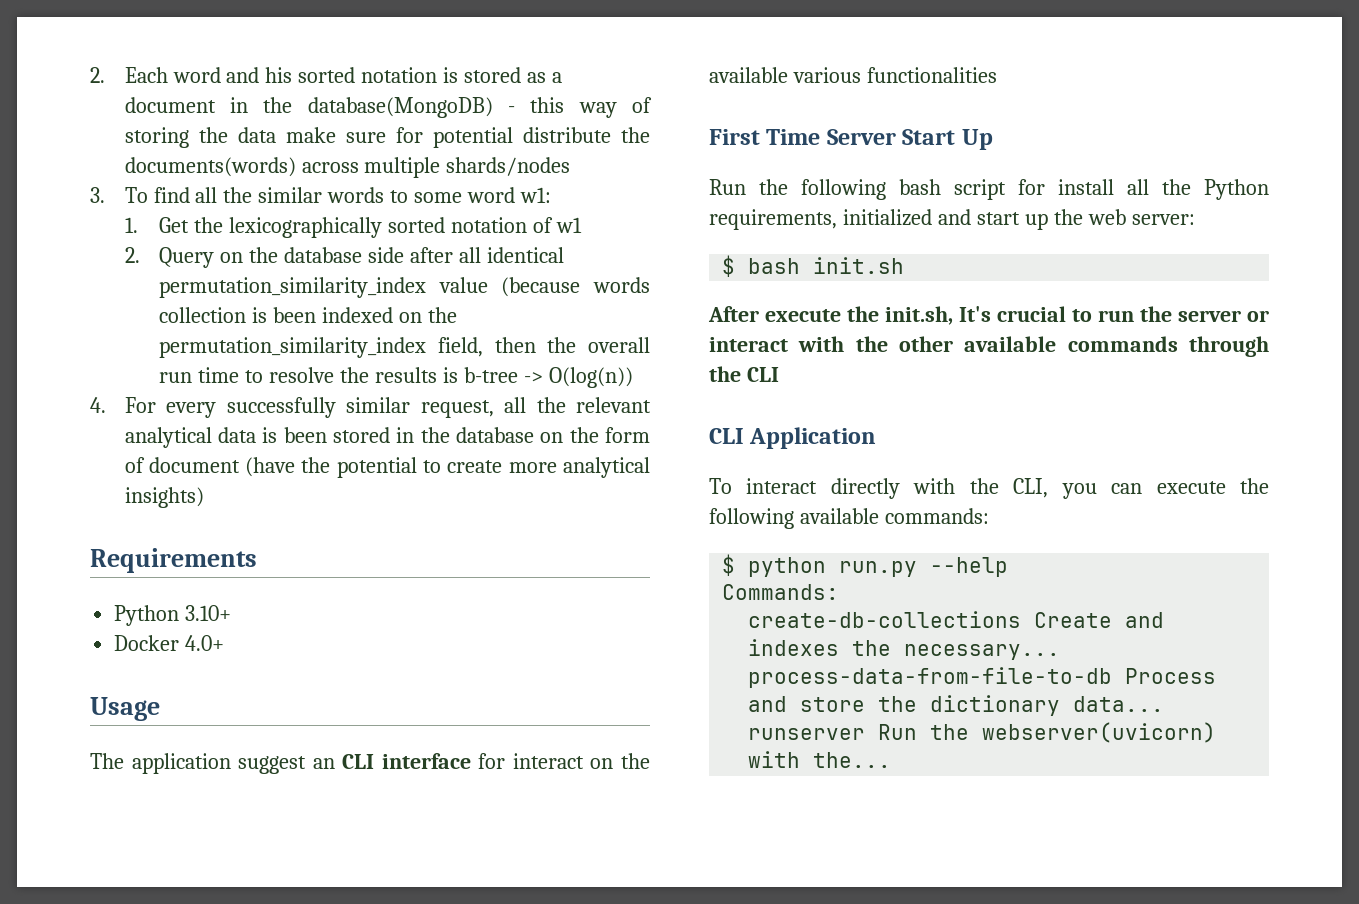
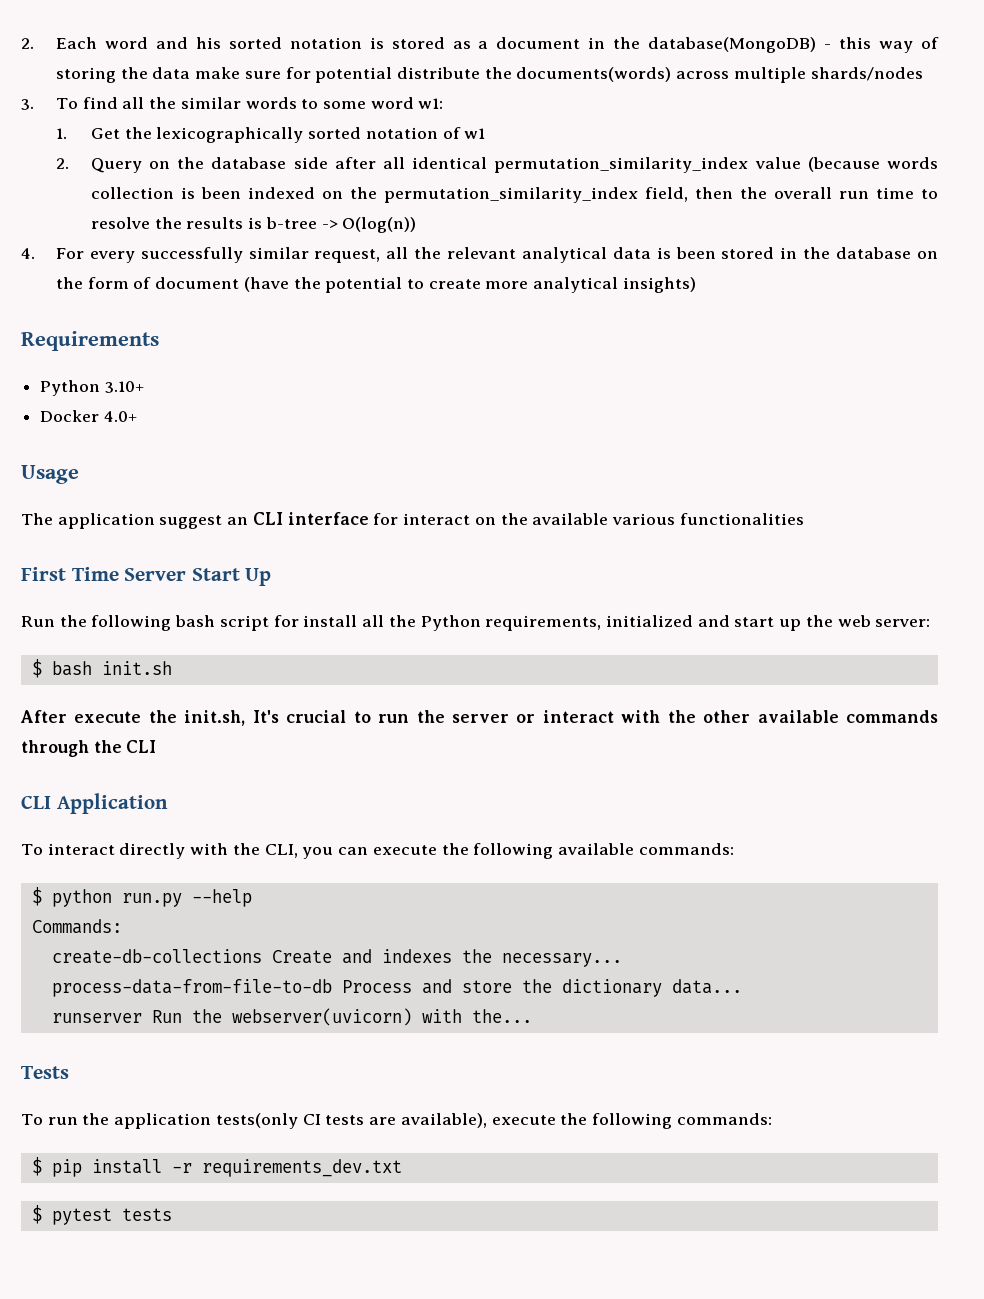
+ Tests
+ To run the application tests(only CI tests are available), execute the following commands:
+ $ pip install -r requirements_dev.txt
+ $ pytest tests

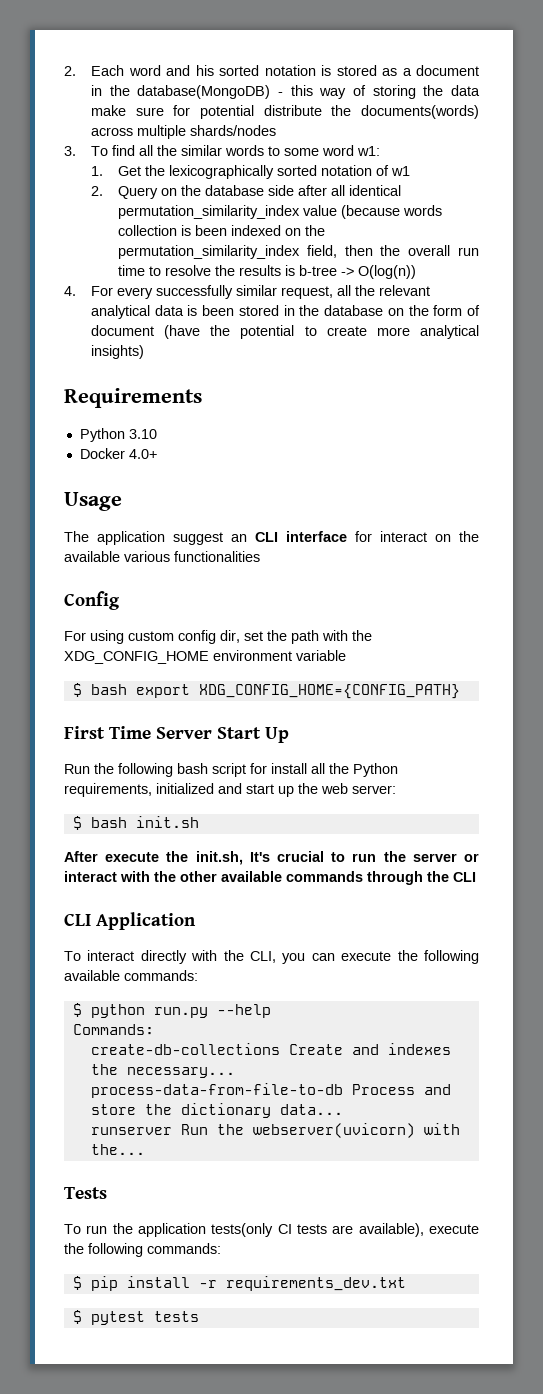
- Python 3.10+
+ Python 3.10
+ Config
+ For using custom config dir, set the path with the XDG_CONFIG_HOME environment variable
+ $ bash export XDG_CONFIG_HOME={CONFIG_PATH}

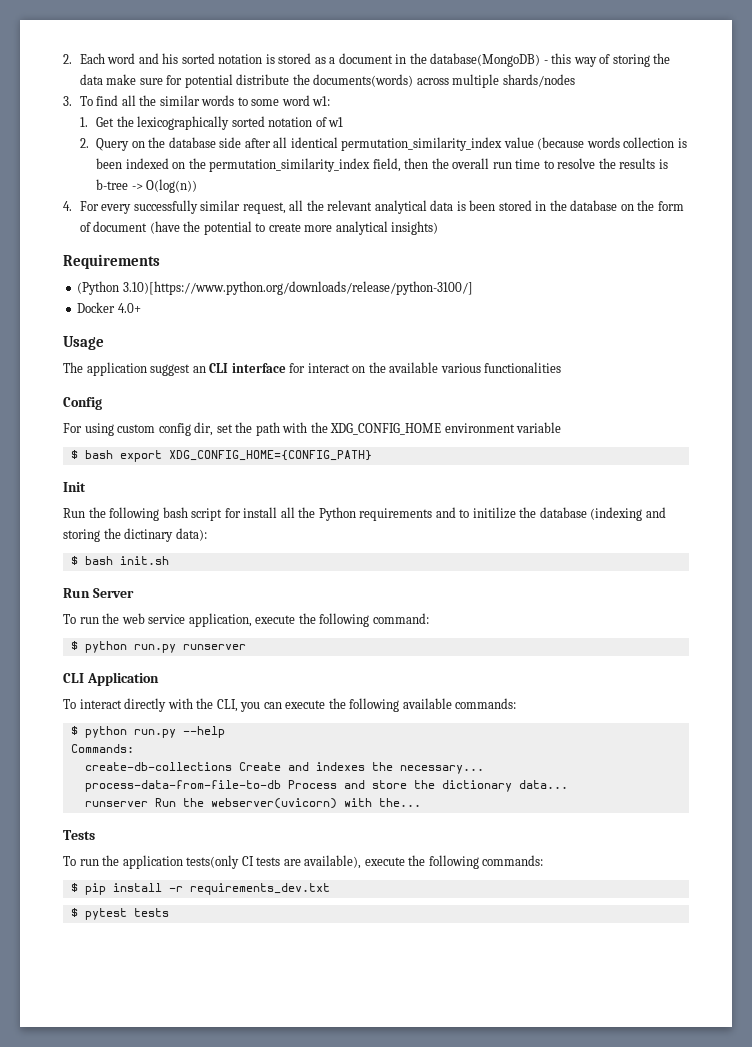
- Python 3.10
+ (Python 3.10)[https://www.python.org/downloads/release/python-3100/]
- First Time Server Start Up
+ Init
- Run the following bash script for install all the Python requirements, initialized and start up the web server:
+ Run the following bash script for install all the Python requirements and to initilize the database (indexing and storing the dictinary data):
  $ bash init.sh
- After execute the init.sh, It's crucial to run the server or interact with the other available commands through the CLI
+ Run Server
+ To run the web service application, execute the following command:
+ $ python run.py runserver

